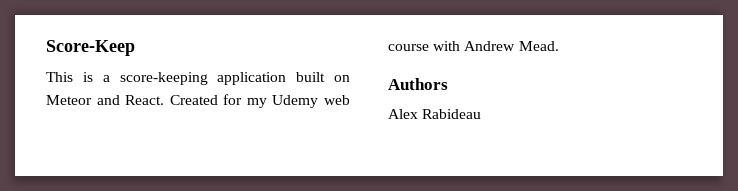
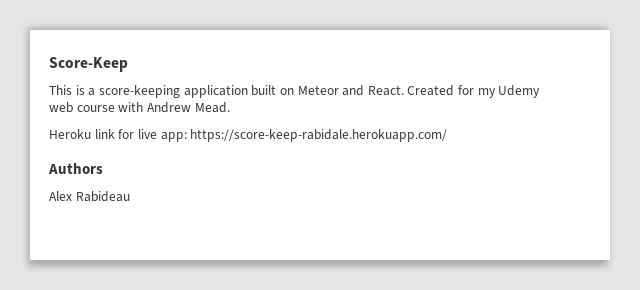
+ Heroku link for live app: https://score-keep-rabidale.herokuapp.com/

